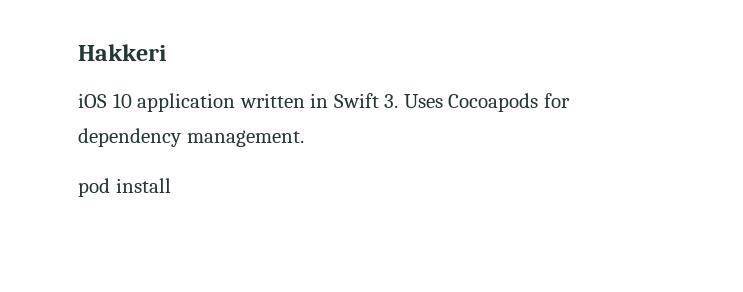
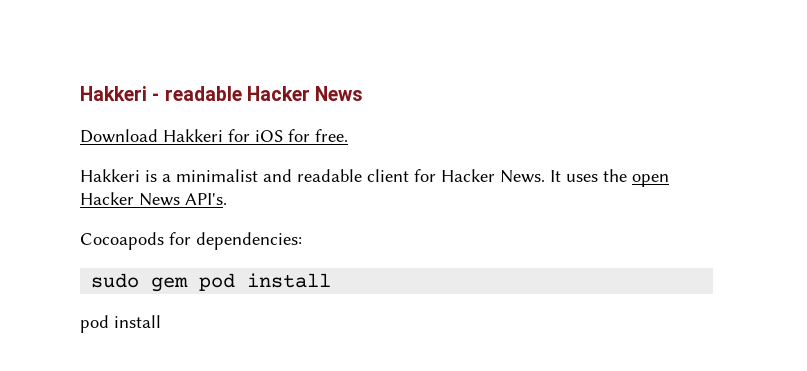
- Hakkeri
- iOS 10 application written in Swift 3. Uses Cocoapods for dependency management.
+ Hakkeri - readable Hacker News
+ Download Hakkeri for iOS for free.
+ Hakkeri is a minimalist and readable client for Hacker News. It uses the open Hacker News API's.
+ Cocoapods for dependencies:
+ sudo gem pod install

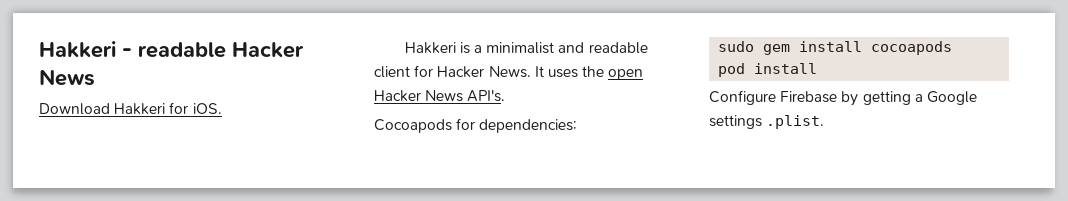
- Download Hakkeri for iOS for free.
+ Download Hakkeri for iOS.
- sudo gem pod install
+ sudo gem install cocoapods
  pod install
+ Configure Firebase by getting a Google settings .plist.

